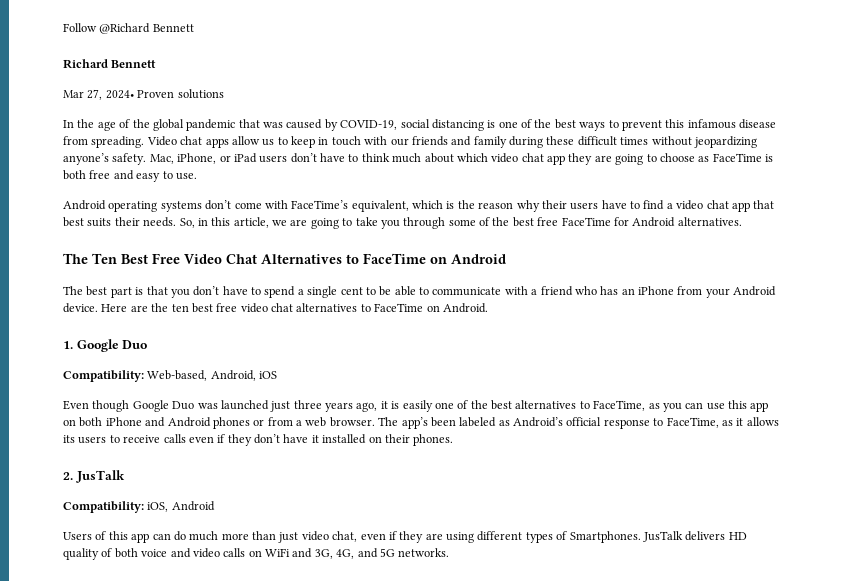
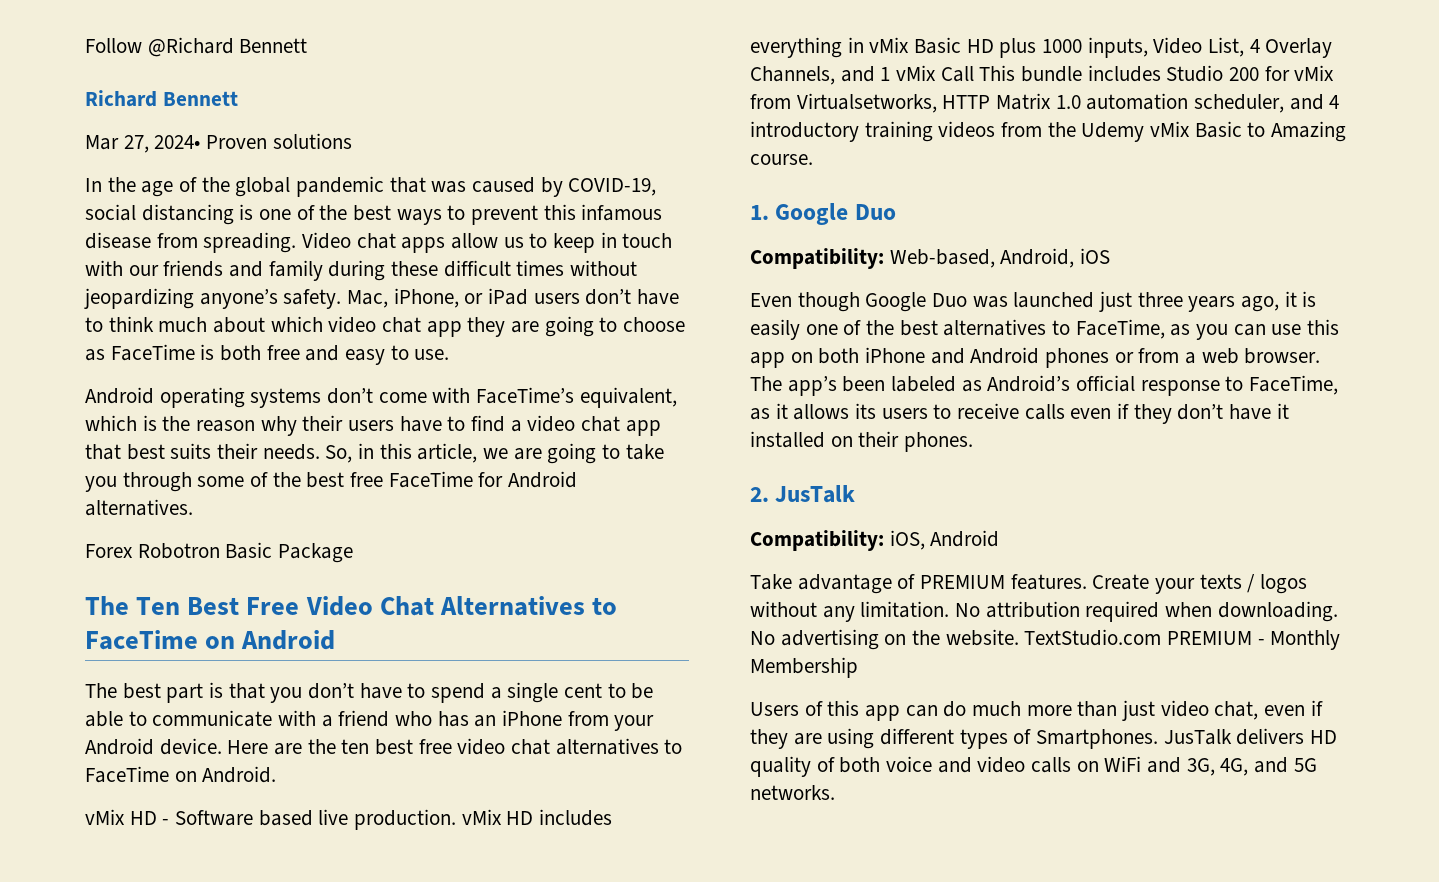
+ Forex Robotron Basic Package
+ vMix HD - Software based live production. vMix HD includes everything in vMix Basic HD plus 1000 inputs, Video List, 4 Overlay Channels, and 1 vMix Call This bundle includes Studio 200 for vMix from Virtualsetworks, HTTP Matrix 1.0 automation scheduler, and 4 introductory training videos from the Udemy vMix Basic to Amazing course.
+ Take advantage of PREMIUM features. Create your texts / logos without any limitation. No attribution required when downloading. No advertising on the website. TextStudio.com PREMIUM - Monthly Membership

